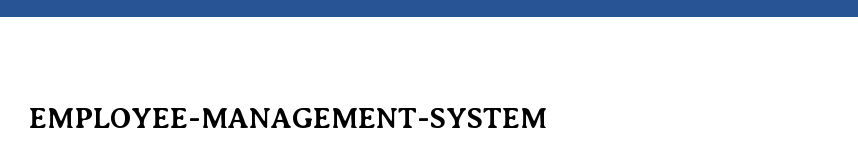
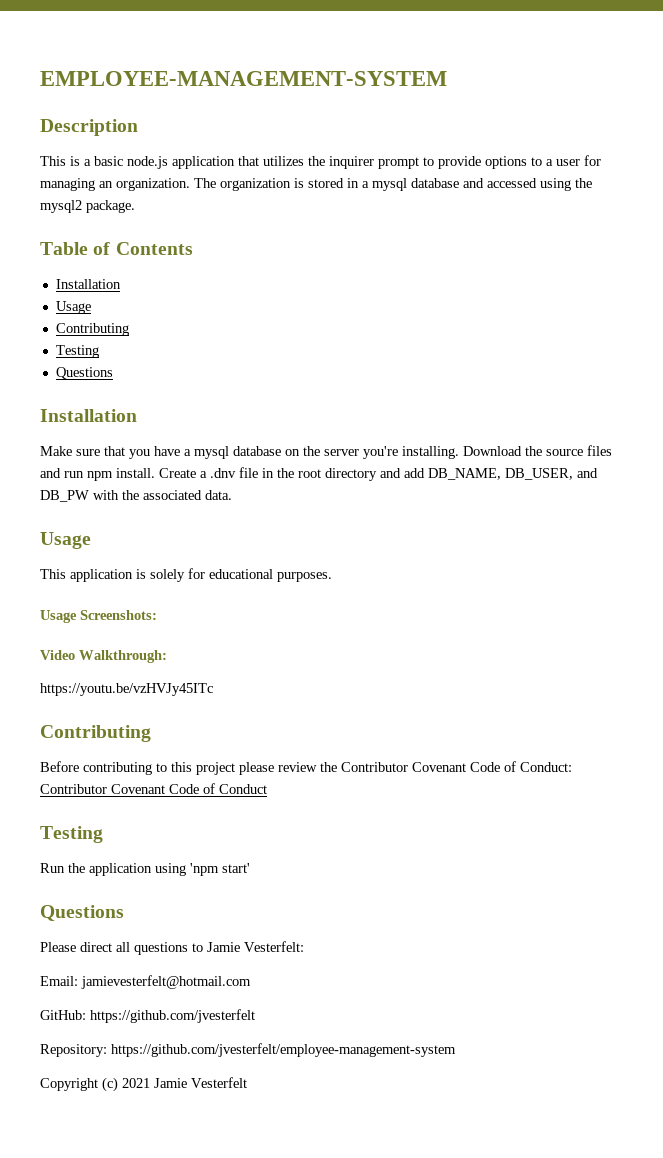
+ Description
+ This is a basic node.js application that utilizes the inquirer prompt to provide options to a user for managing an organization. The organization is stored in a mysql database and accessed using the mysql2 package.
+ Table of Contents
+ Installation
+ Usage
+ Contributing
+ Testing
+ Questions
+ Installation
+ Make sure that you have a mysql database on the server you're installing. Download the source files and run npm install. Create a .dnv file in the root directory and add DB_NAME, DB_USER, and DB_PW with the associated data.
+ Usage
+ This application is solely for educational purposes.
+ Usage Screenshots:
+ Video Walkthrough:
+ https://youtu.be/vzHVJy45ITc
+ Contributing
+ Before contributing to this project please review the Contributor Covenant Code of Conduct: Contributor Covenant Code of Conduct
+ Testing
+ Run the application using 'npm start'
+ Questions
+ Please direct all questions to Jamie Vesterfelt:
+ Email: jamievesterfelt@hotmail.com
+ GitHub: https://github.com/jvesterfelt
+ Repository: https://github.com/jvesterfelt/employee-management-system
+ Copyright (c) 2021 Jamie Vesterfelt

